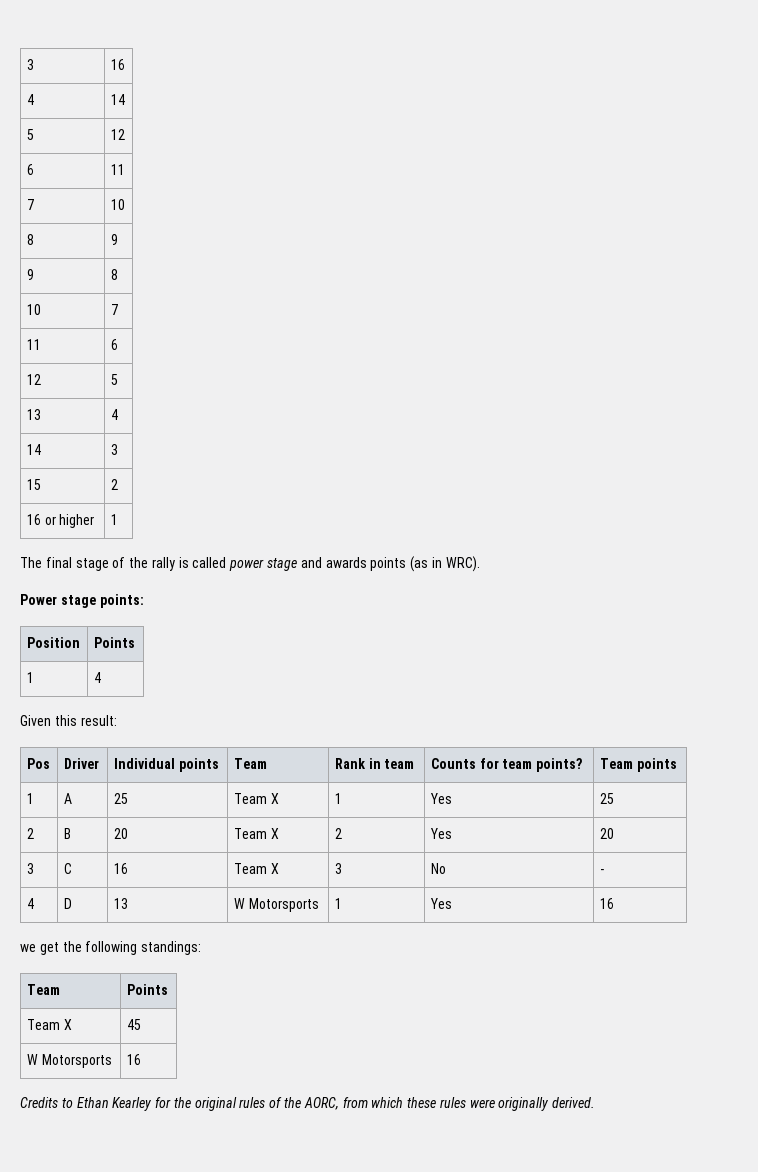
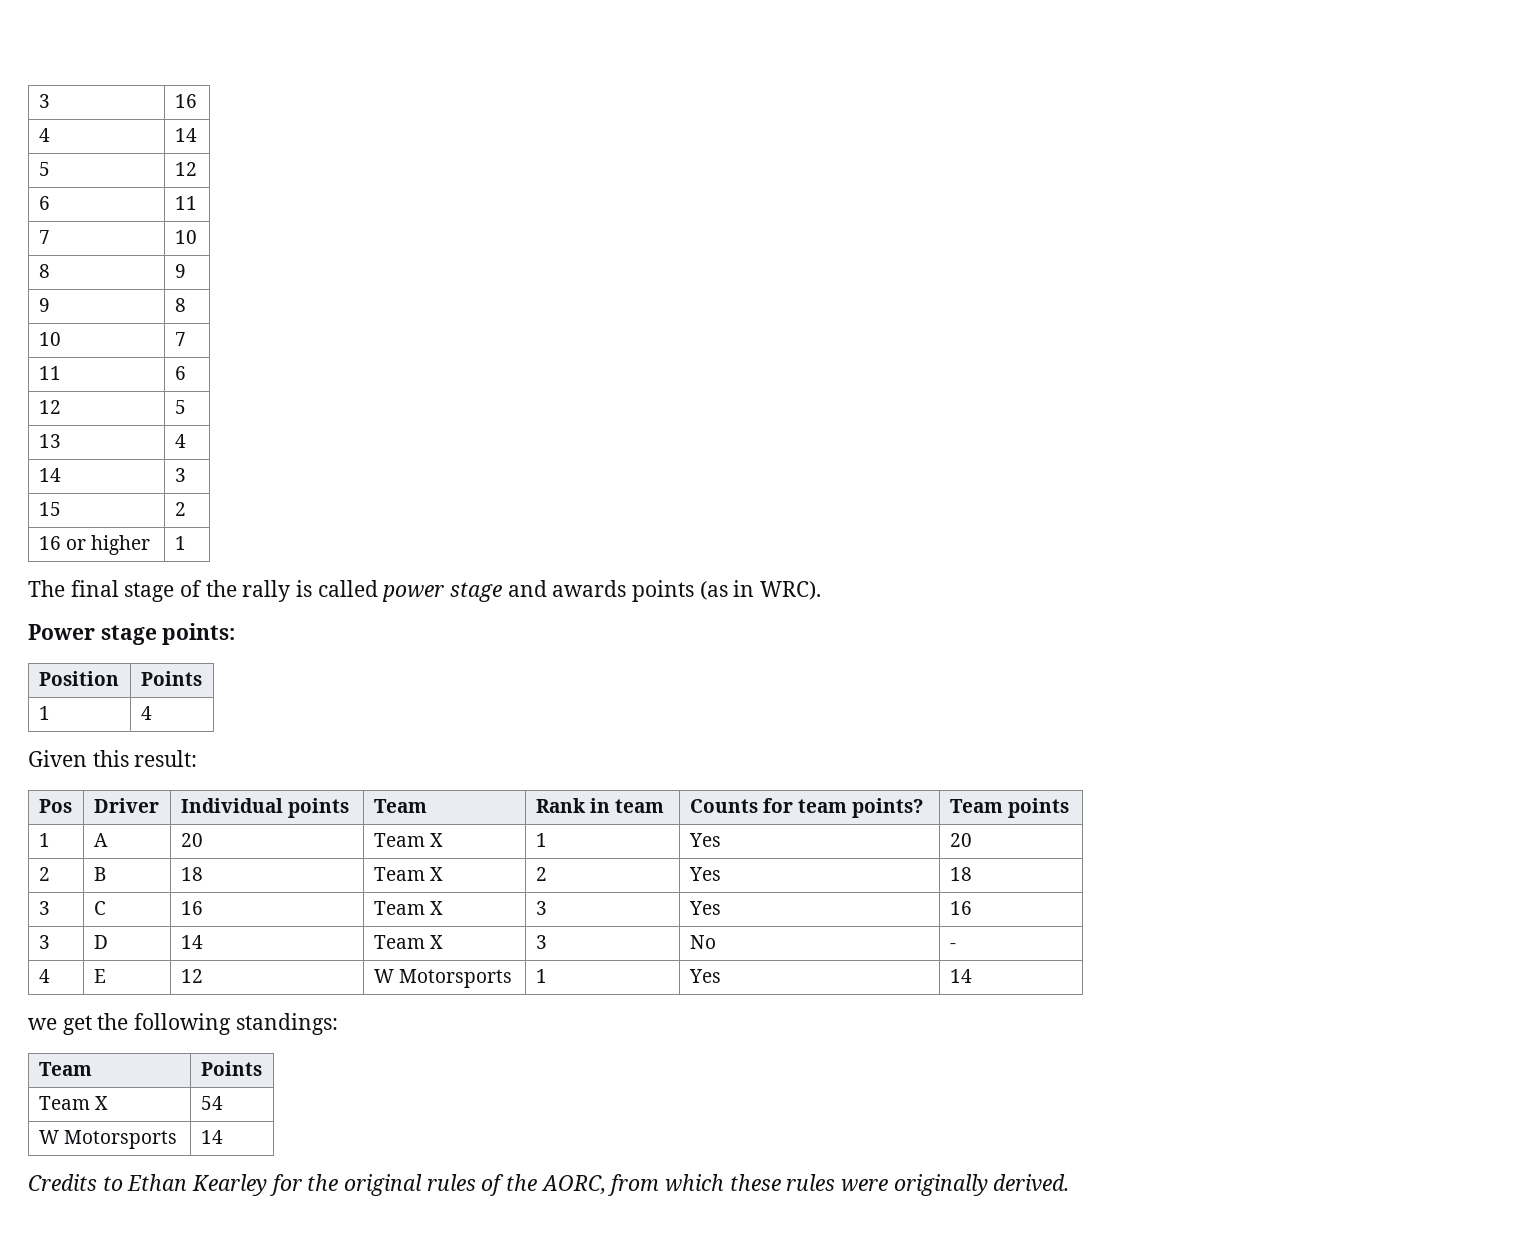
- 1 | A | 25 | Team X | 1 | Yes | 25
+ 1 | A | 20 | Team X | 1 | Yes | 20
- 2 | B | 20 | Team X | 2 | Yes | 20
+ 2 | B | 18 | Team X | 2 | Yes | 18
- 3 | C | 16 | Team X | 3 | No | -
+ 3 | C | 16 | Team X | 3 | Yes | 16
+ 3 | D | 14 | Team X | 3 | No | -
- 4 | D | 13 | W Motorsports | 1 | Yes | 16
+ 4 | E | 12 | W Motorsports | 1 | Yes | 14
- Team X | 45
- W Motorsports | 16
+ Team X | 54
+ W Motorsports | 14

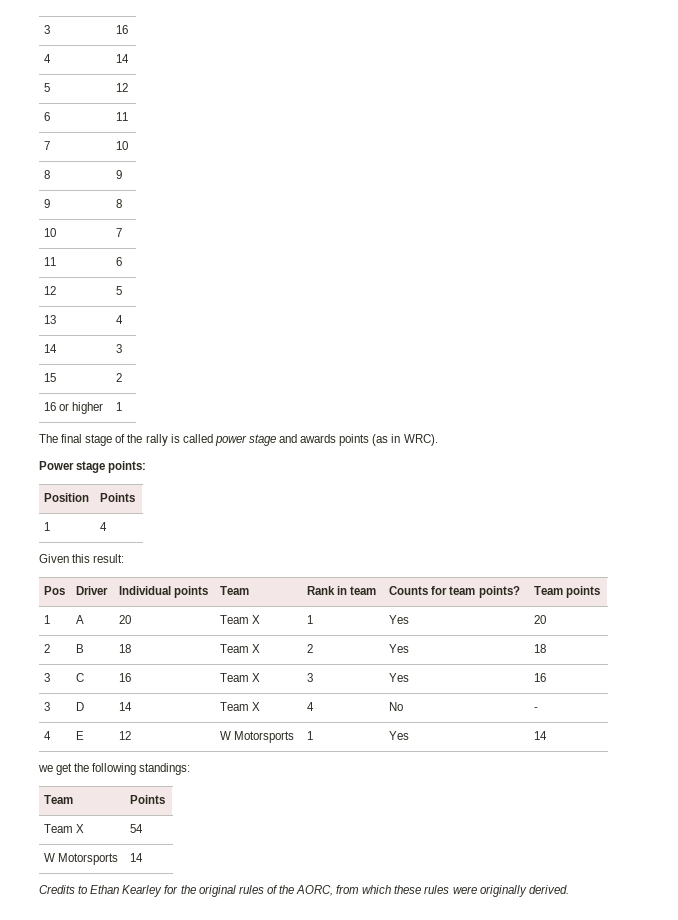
- 3 | D | 14 | Team X | 3 | No | -
+ 3 | D | 14 | Team X | 4 | No | -

